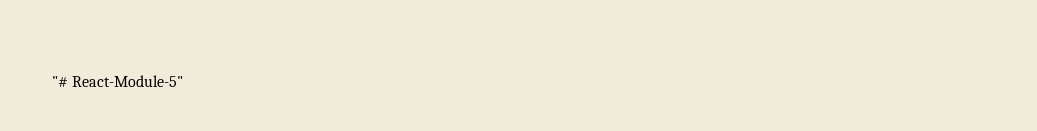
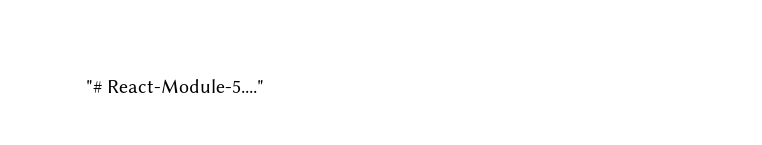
- "# React-Module-5"
+ "# React-Module-5...."

